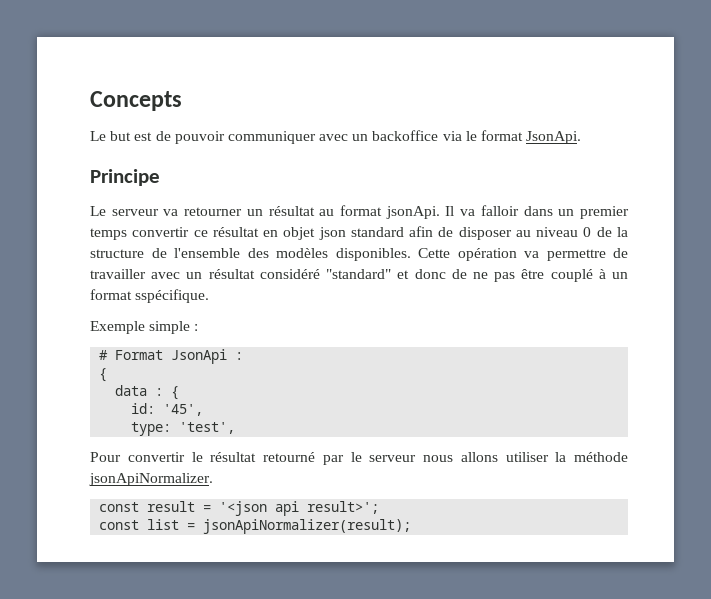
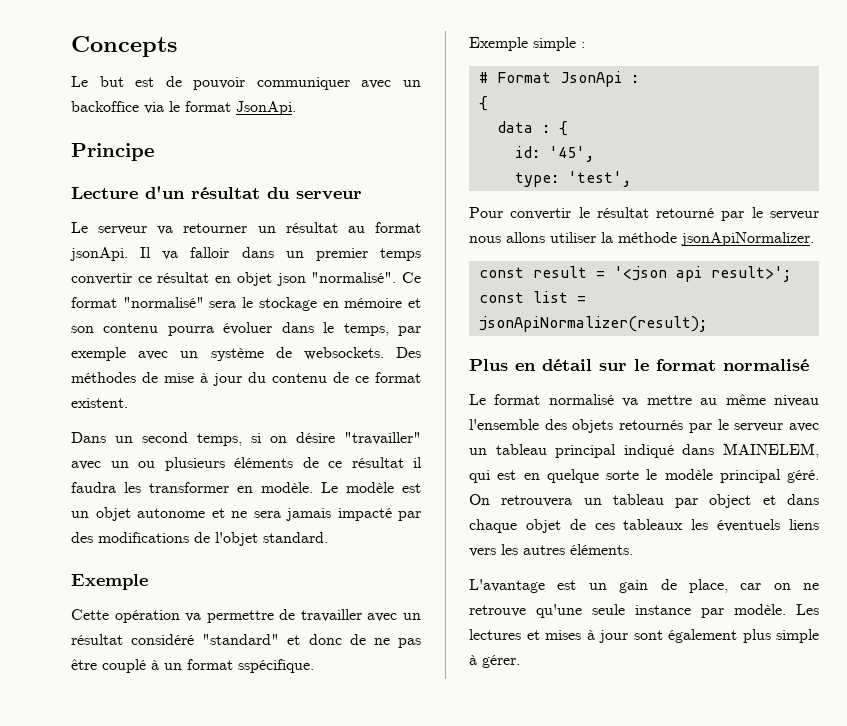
+ Lecture d'un résultat du serveur
- Il va falloir dans un premier temps convertir ce résultat en objet json standard afin de disposer au niveau 0 de la structure de l'ensemble des modèles disponibles. Cette opération va permettre de travailler avec un résultat considéré "standard" et donc de ne pas être couplé à un format sspécifique.
+ Il va falloir dans un premier temps convertir ce résultat en objet json "normalisé". Ce format "normalisé" sera le stockage en mémoire et son contenu pourra évoluer dans le temps, par exemple avec un système de websockets. Des méthodes de mise à jour du contenu de ce format existent.
+ Dans un second temps, si on désire "travailler" avec un ou plusieurs éléments de ce résultat il faudra les transformer en modèle. Le modèle est un objet autonome et ne sera jamais impacté par des modifications de l'objet standard.
+ Exemple
+ Cette opération va permettre de travailler avec un résultat considéré "standard" et donc de ne pas être couplé à un format sspécifique.
+ Plus en détail sur le format normalisé
+ Le format normalisé va mettre au même niveau l'ensemble des objets retournés par le serveur avec un tableau principal indiqué dans MAINELEM, qui est en quelque sorte le modèle principal géré. On retrouvera un tableau par object et dans chaque objet de ces tableaux les éventuels liens vers les autres éléments.
+ L'avantage est un gain de place, car on ne retrouve qu'une seule instance par modèle. Les lectures et mises à jour sont également plus simple à gérer.

